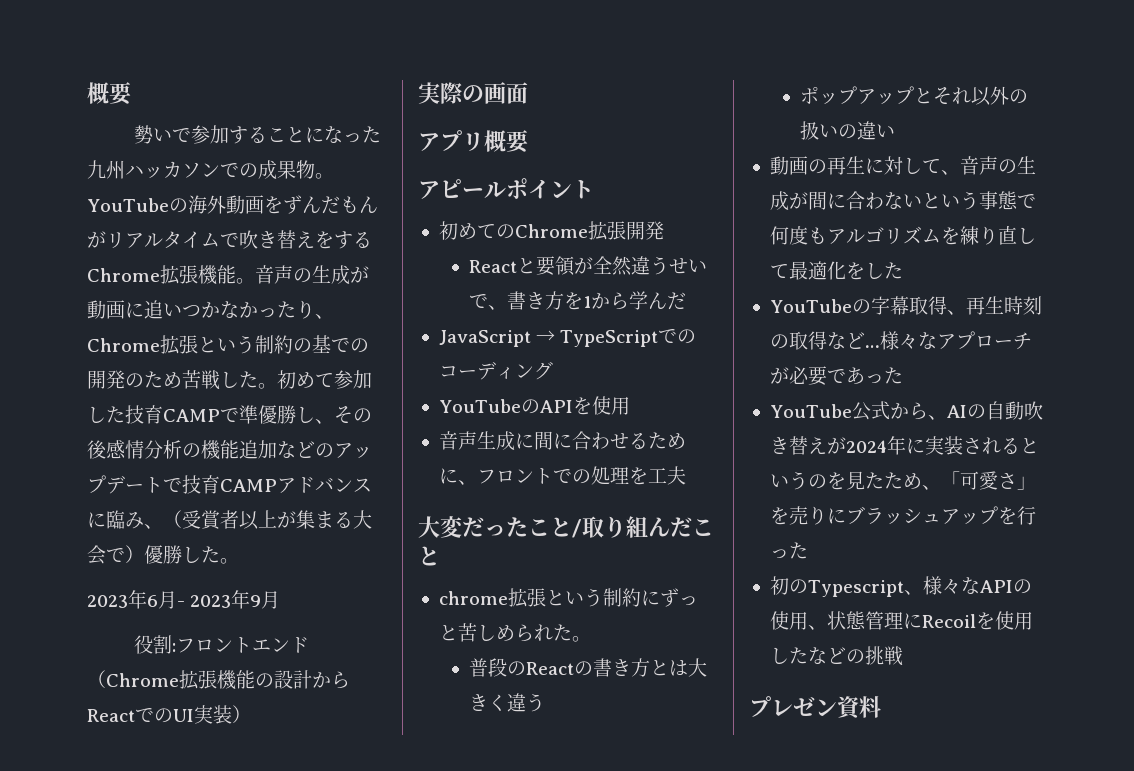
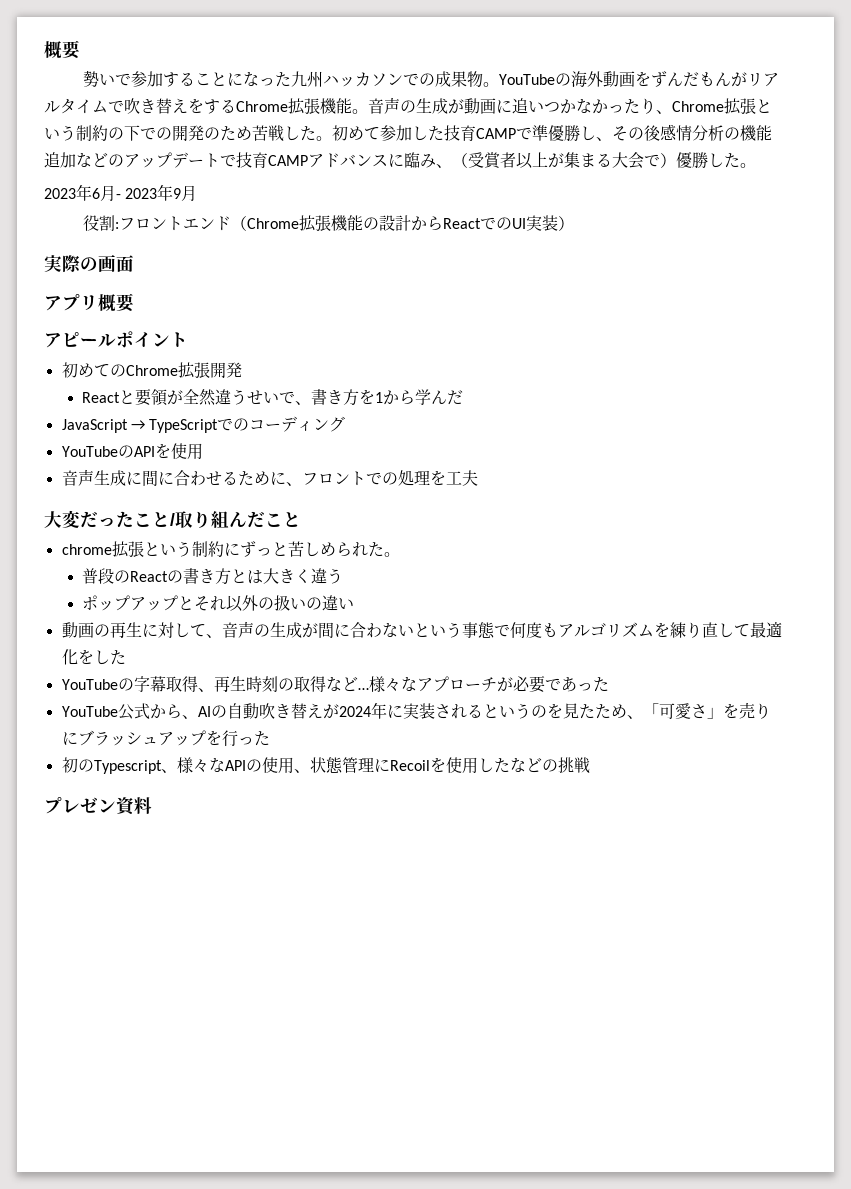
- 音声の生成が動画に追いつかなかったり、Chrome拡張という制約の基での開発のため苦戦した。
+ 音声の生成が動画に追いつかなかったり、Chrome拡張という制約の下での開発のため苦戦した。

